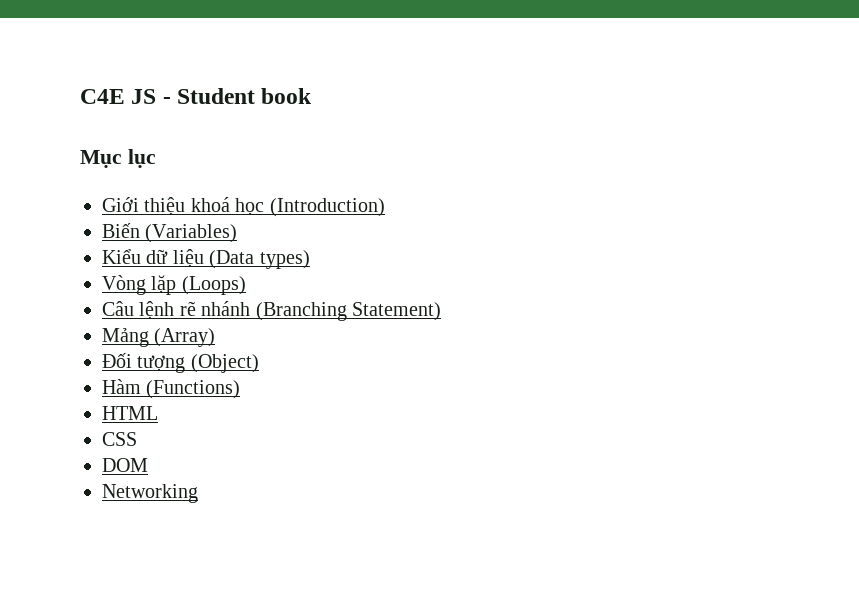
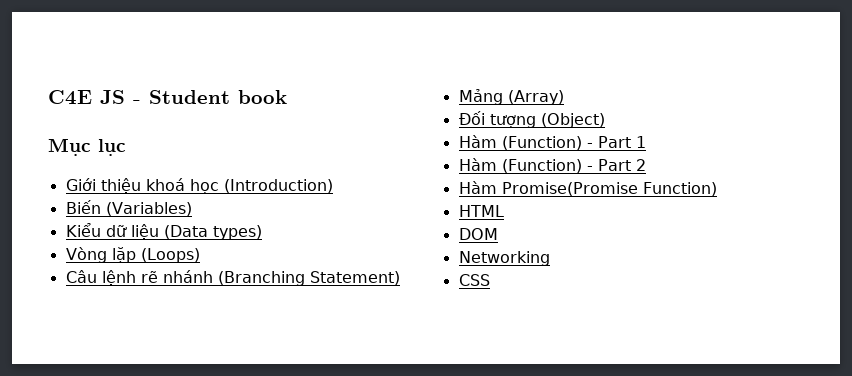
- Hàm (Functions)
+ Hàm (Function) - Part 1
+ Hàm (Function) - Part 2
+ Hàm Promise(Promise Function)
- CSS
+ CSS

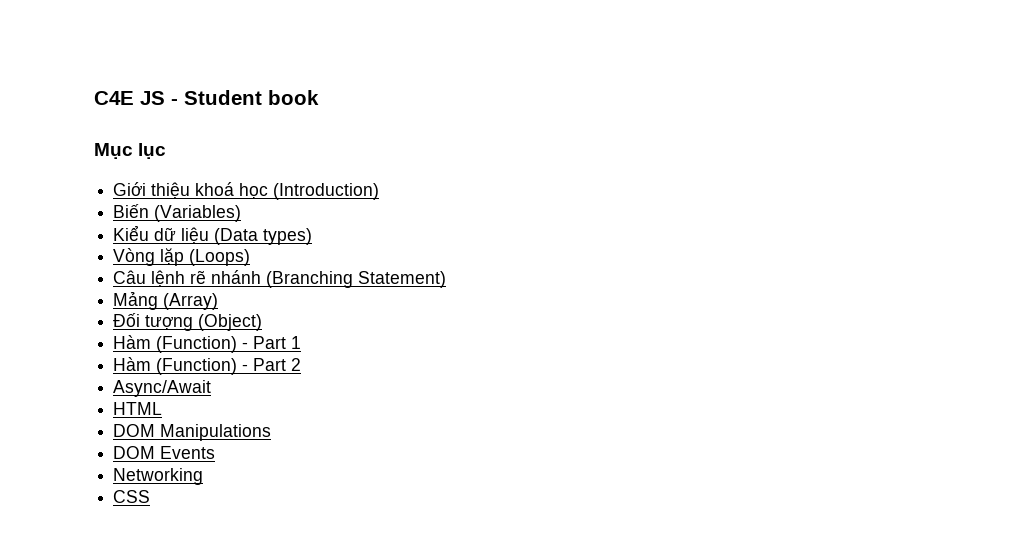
- Hàm Promise(Promise Function)
+ Async/Await
- DOM
+ DOM Manipulations
+ DOM Events

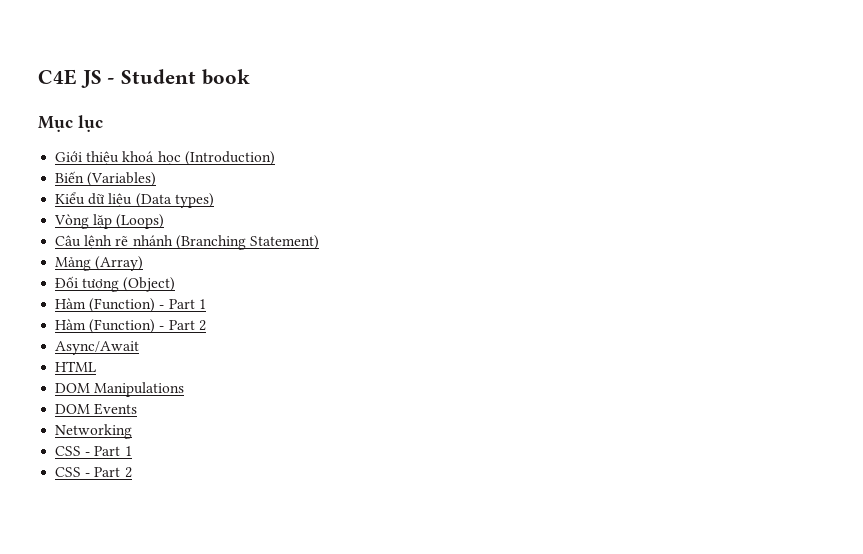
- CSS
+ CSS - Part 1
+ CSS - Part 2

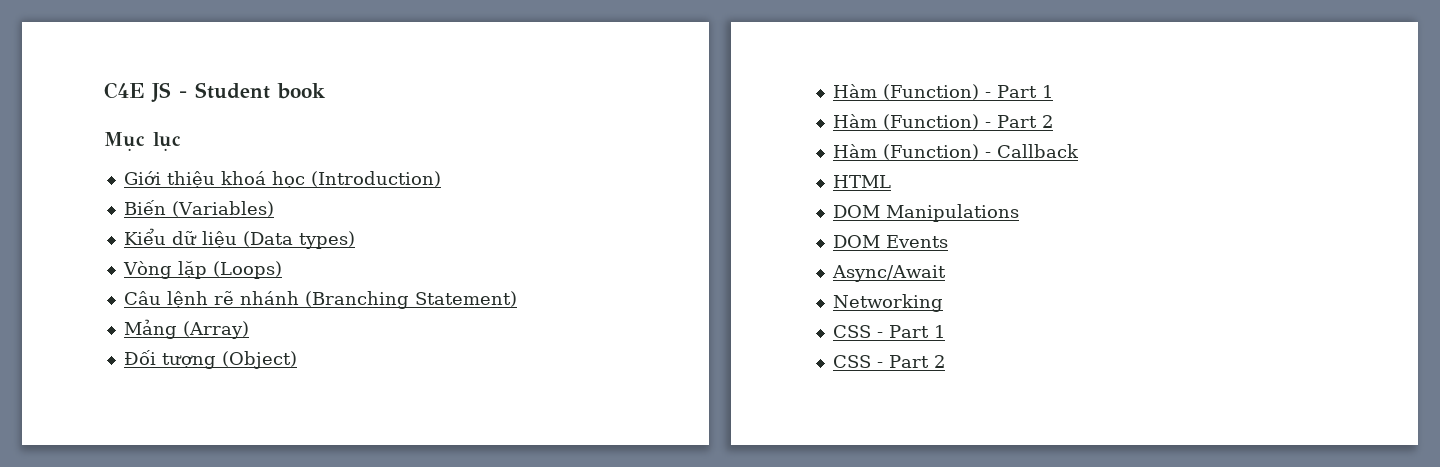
- Async/Await
+ Hàm (Function) - Callback
+ Async/Await

